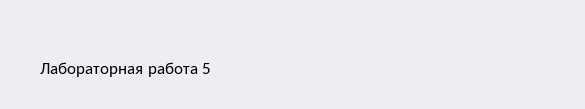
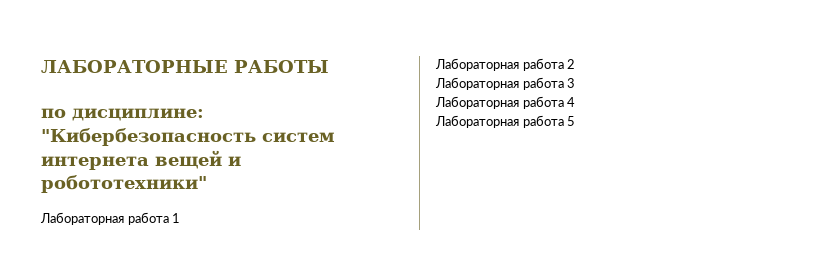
+ ЛАБОРАТОРНЫЕ РАБОТЫ
+ по дисциплине: "Кибербезопасность систем интернета вещей и робототехники"
+ Лабораторная работа 1
+ Лабораторная работа 2
+ Лабораторная работа 3
+ Лабораторная работа 4

